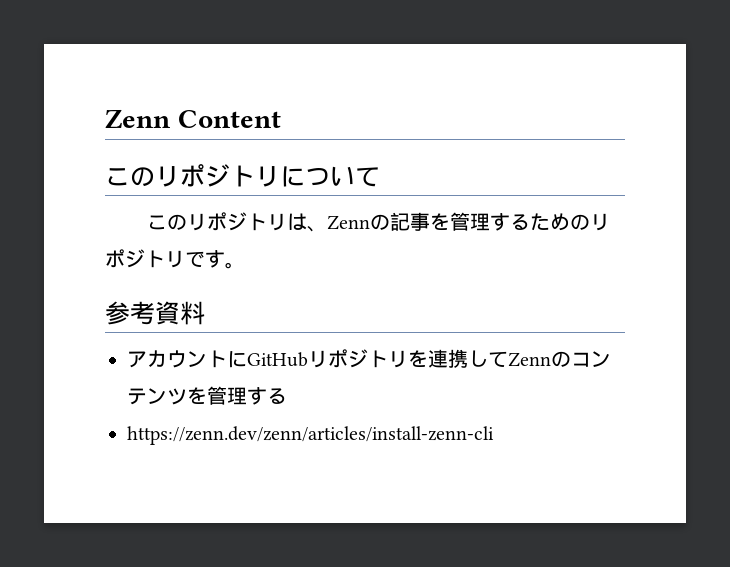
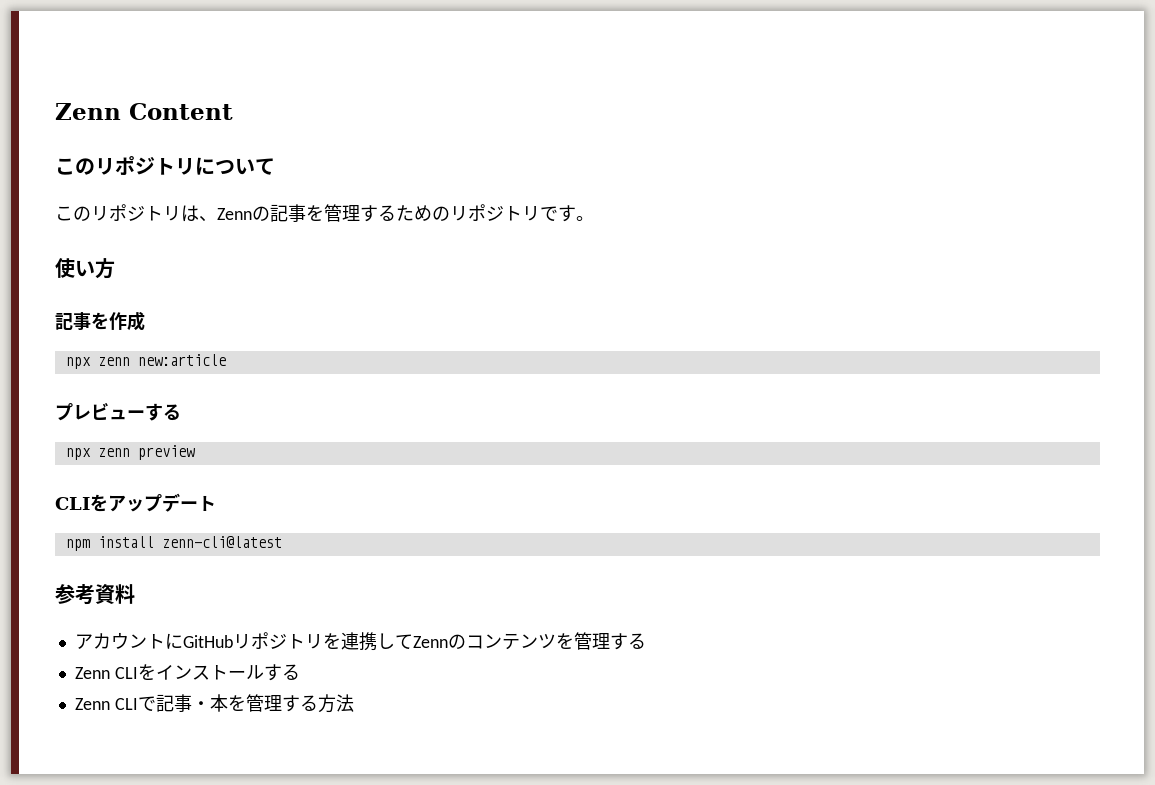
+ 使い方
+ 記事を作成
+ npx zenn new:article
+ プレビューする
+ npx zenn preview
+ CLIをアップデート
+ npm install zenn-cli@latest
- https://zenn.dev/zenn/articles/install-zenn-cli
+ Zenn CLIをインストールする
+ Zenn CLIで記事・本を管理する方法

